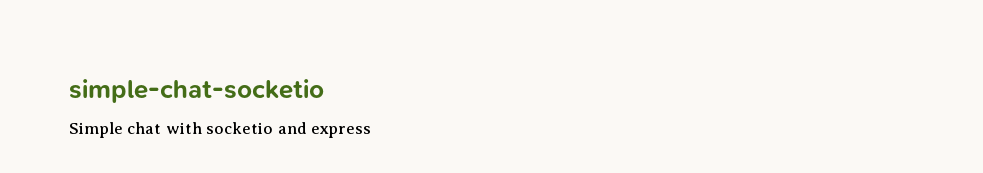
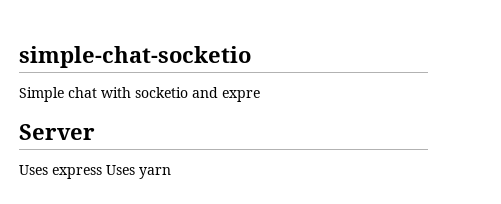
- Simple chat with socketio and express
+ Simple chat with socketio and expre
+ Server
+ Uses express Uses yarn

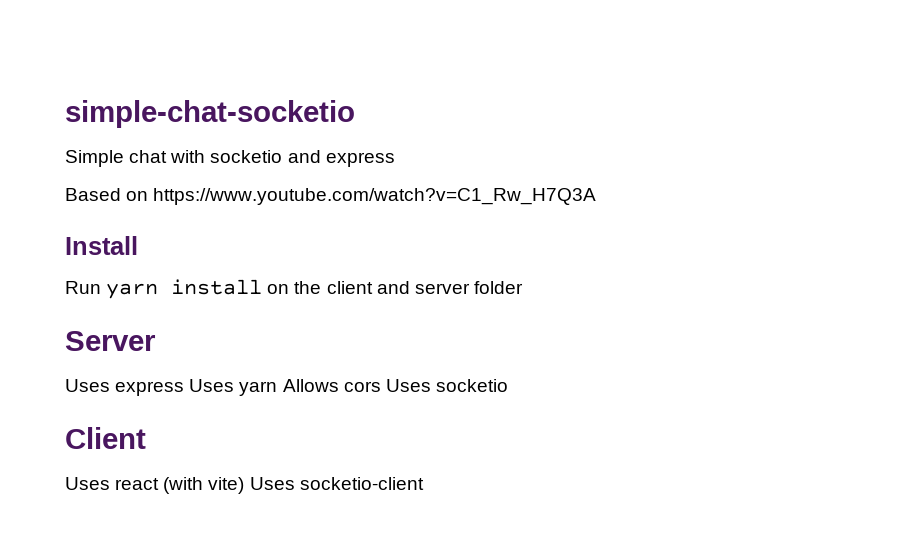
- Simple chat with socketio and expre
+ Simple chat with socketio and express
+ Based on https://www.youtube.com/watch?v=C1_Rw_H7Q3A
+ Install
+ Run yarn install on the client and server folder
- Uses express Uses yarn
+ Uses express Uses yarn Allows cors Uses socketio
+ Client
+ Uses react (with vite) Uses socketio-client

